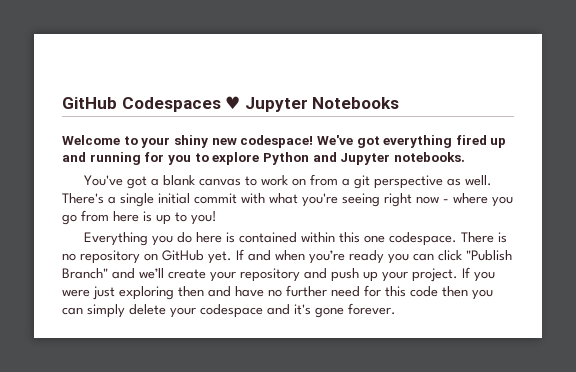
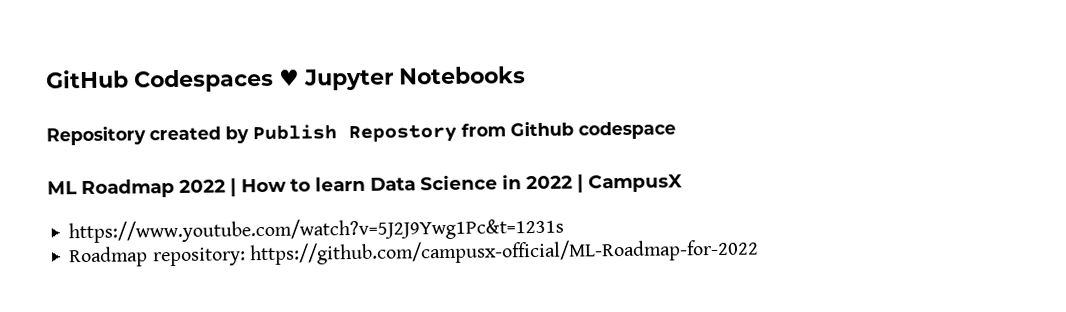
- Welcome to your shiny new codespace! We've got everything fired up and running for you to explore Python and Jupyter notebooks.
- You've got a blank canvas to work on from a git perspective as well. There's a single initial commit with what you're seeing right now - where you go from here is up to you!
- Everything you do here is contained within this one codespace. There is no repository on GitHub yet. If and when you’re ready you can click "Publish Branch" and we’ll create your repository and push up your project. If you were just exploring then and have no further need for this code then you can simply delete your codespace and it's gone forever.
+ Repository created by Publish Repostory from Github codespace
+ ML Roadmap 2022 | How to learn Data Science in 2022 | CampusX
+ https://www.youtube.com/watch?v=5J2J9Ywg1Pc&t=1231s
+ Roadmap repository: https://github.com/campusx-official/ML-Roadmap-for-2022

